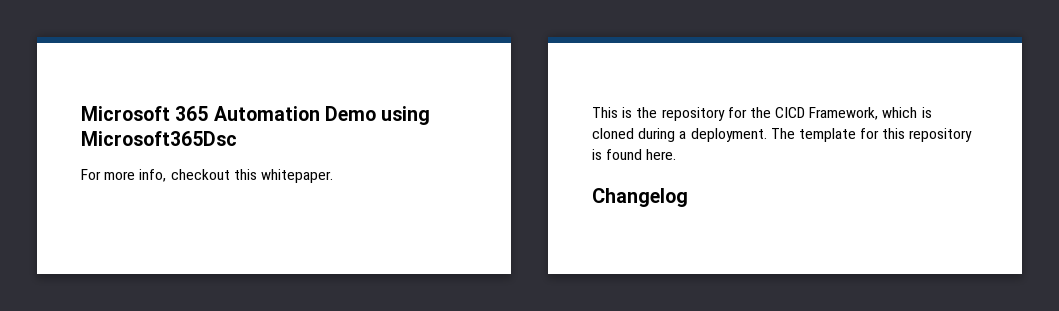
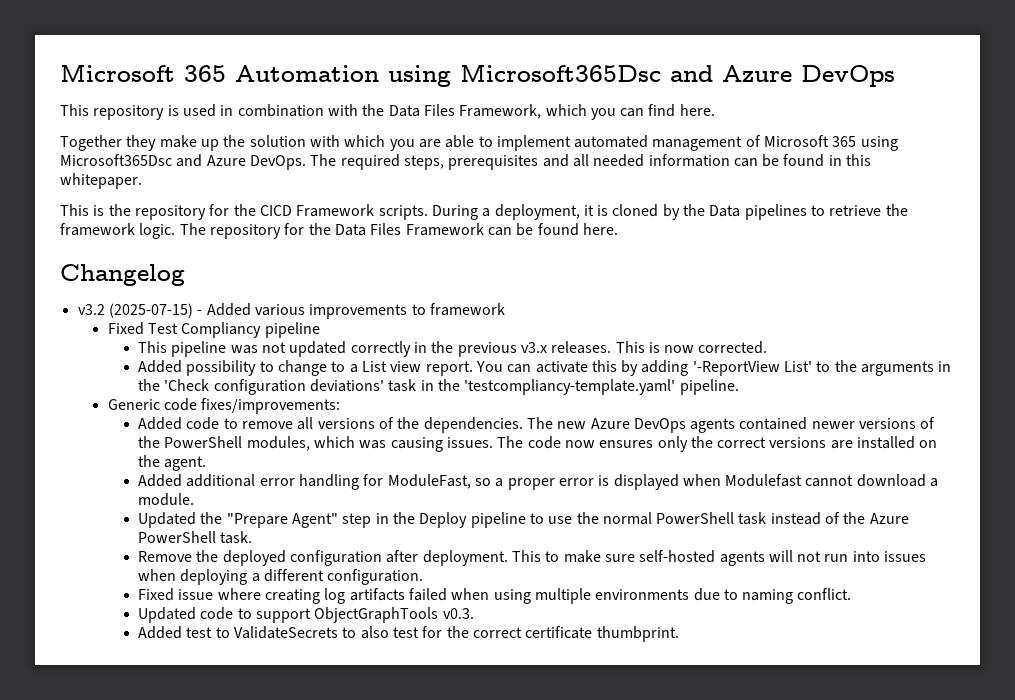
- Microsoft 365 Automation Demo using Microsoft365Dsc
- For more info, checkout this whitepaper.
+ Microsoft 365 Automation using Microsoft365Dsc and Azure DevOps
+ This repository is used in combination with the Data Files Framework, which you can find here.
+ Together they make up the solution with which you are able to implement automated management of Microsoft 365 using Microsoft365Dsc and Azure DevOps. The required steps, prerequisites and all needed information can be found in this whitepaper.
- This is the repository for the CICD Framework, which is cloned during a deployment. The template for this repository is found here.
+ This is the repository for the CICD Framework scripts. During a deployment, it is cloned by the Data pipelines to retrieve the framework logic. The repository for the Data Files Framework can be found here.
  Changelog
+ v3.2 (2025-07-15) - Added various improvements to framework
+ Fixed Test Compliancy pipeline
+ This pipeline was not updated correctly in the previous v3.x releases. This is now corrected.
+ Added possibility to change to a List view report. You can activate this by adding '-ReportView List' to the arguments in the 'Check configuration deviations' task in the 'testcompliancy-template.yaml' pipeline.
+ Generic code fixes/improvements:
+ Added code to remove all versions of the dependencies. The new Azure DevOps agents contained newer versions of the PowerShell modules, which was causing issues. The code now ensures only the correct versions are installed on the agent.
+ Added additional error handling for ModuleFast, so a proper error is displayed when Modulefast cannot download a module.
+ Updated the "Prepare Agent" step in the Deploy pipeline to use the normal PowerShell task instead of the Azure PowerShell task.
+ Remove the deployed configuration after deployment. This to make sure self-hosted agents will not run into issues when deploying a different configuration.
+ Fixed issue where creating log artifacts failed when using multiple environments due to naming conflict.
+ Updated code to support ObjectGraphTools v0.3.
+ Added test to ValidateSecrets to also test for the correct certificate thumbprint.

